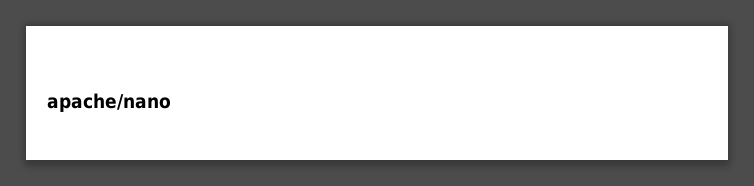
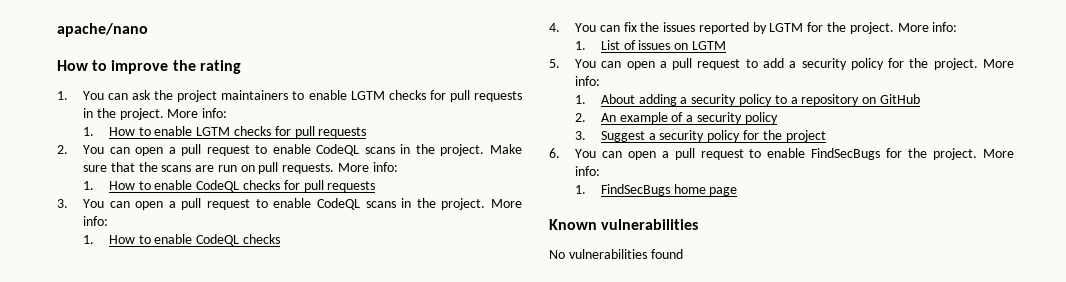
+ How to improve the rating
+ 1. You can ask the project maintainers to enable LGTM checks for pull requests in the project. More info:
+ 1. How to enable LGTM checks for pull requests
+ 2. You can open a pull request to enable CodeQL scans in the project. Make sure that the scans are run on pull requests. More info:
+ 1. How to enable CodeQL checks for pull requests
+ 3. You can open a pull request to enable CodeQL scans in the project. More info:
+ 1. How to enable CodeQL checks
+ 4. You can fix the issues reported by LGTM for the project. More info:
+ 1. List of issues on LGTM
+ 5. You can open a pull request to add a security policy for the project. More info:
+ 1. About adding a security policy to a repository on GitHub
+ 2. An example of a security policy
+ 3. Suggest a security policy for the project
+ 6. You can open a pull request to enable FindSecBugs for the project. More info:
+ 1. FindSecBugs home page
+ Known vulnerabilities
+ No vulnerabilities found

